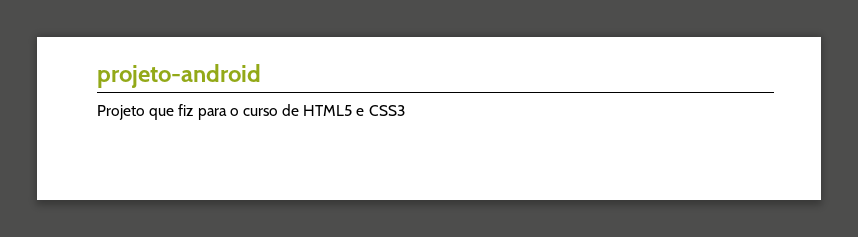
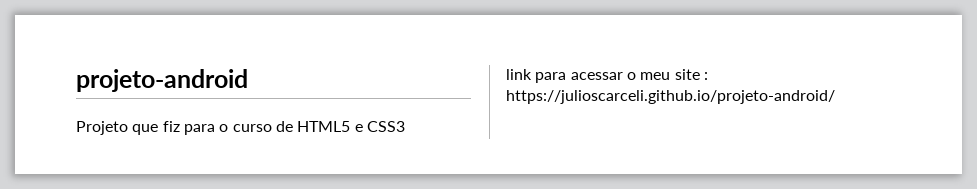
+ link para acessar o meu site : https://julioscarceli.github.io/projeto-android/

